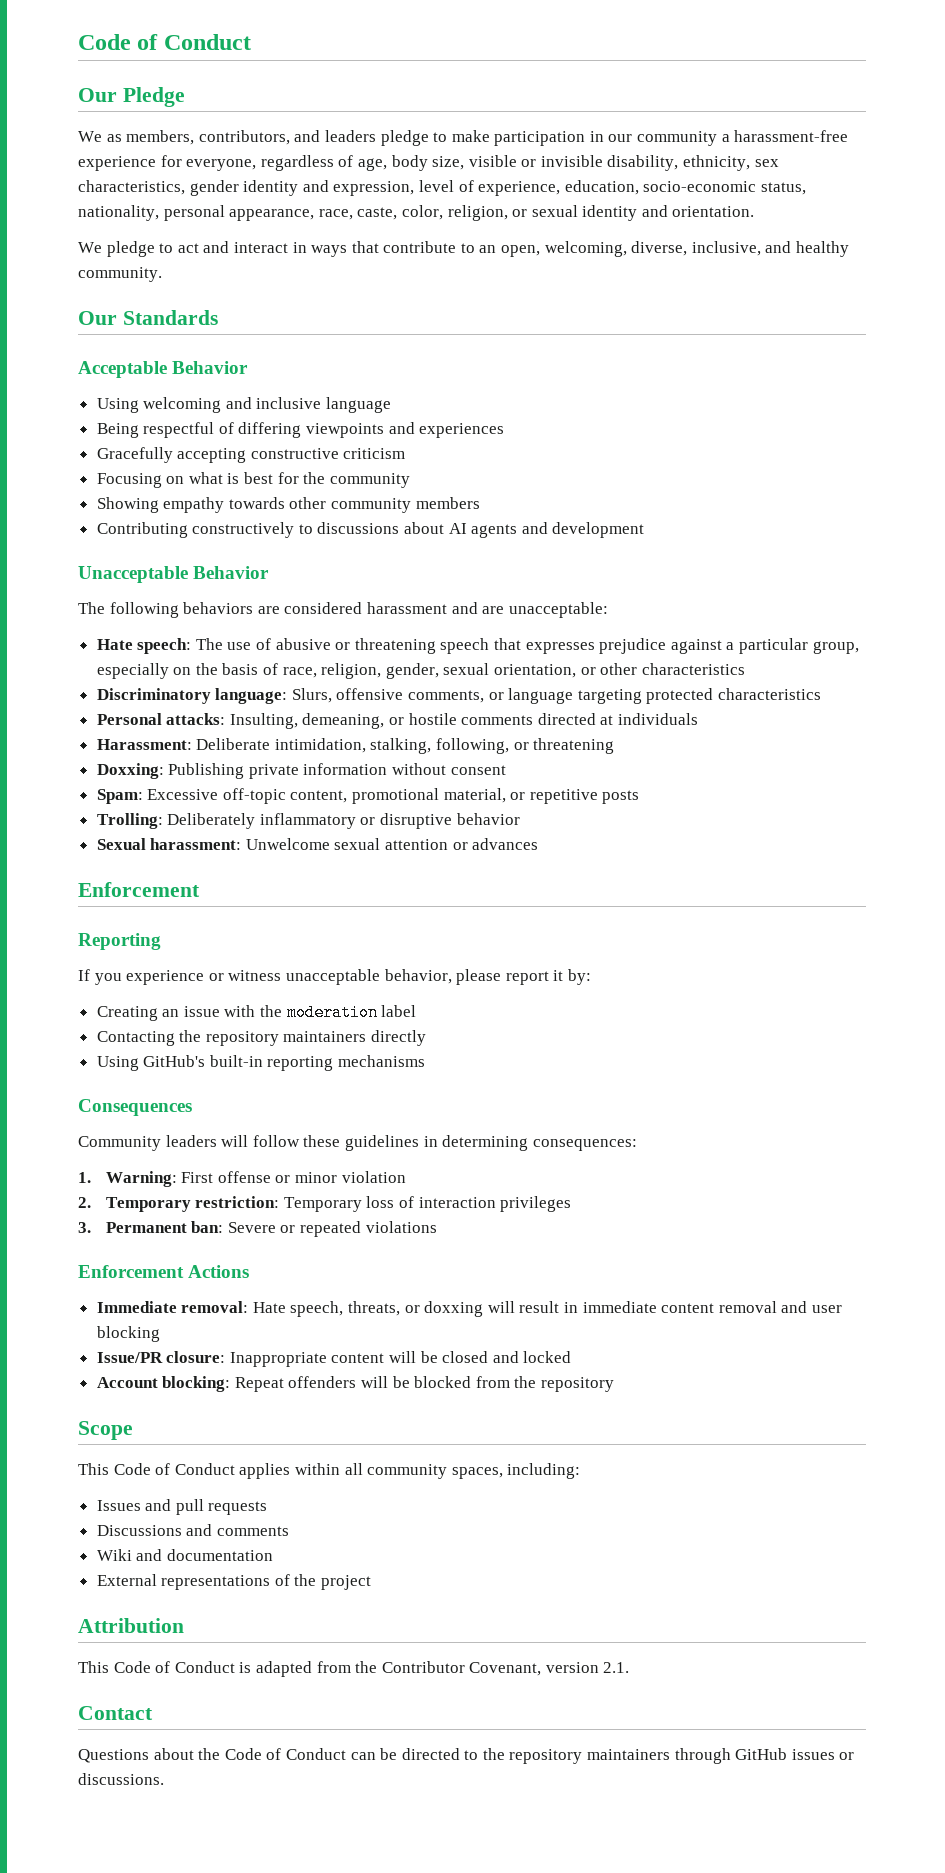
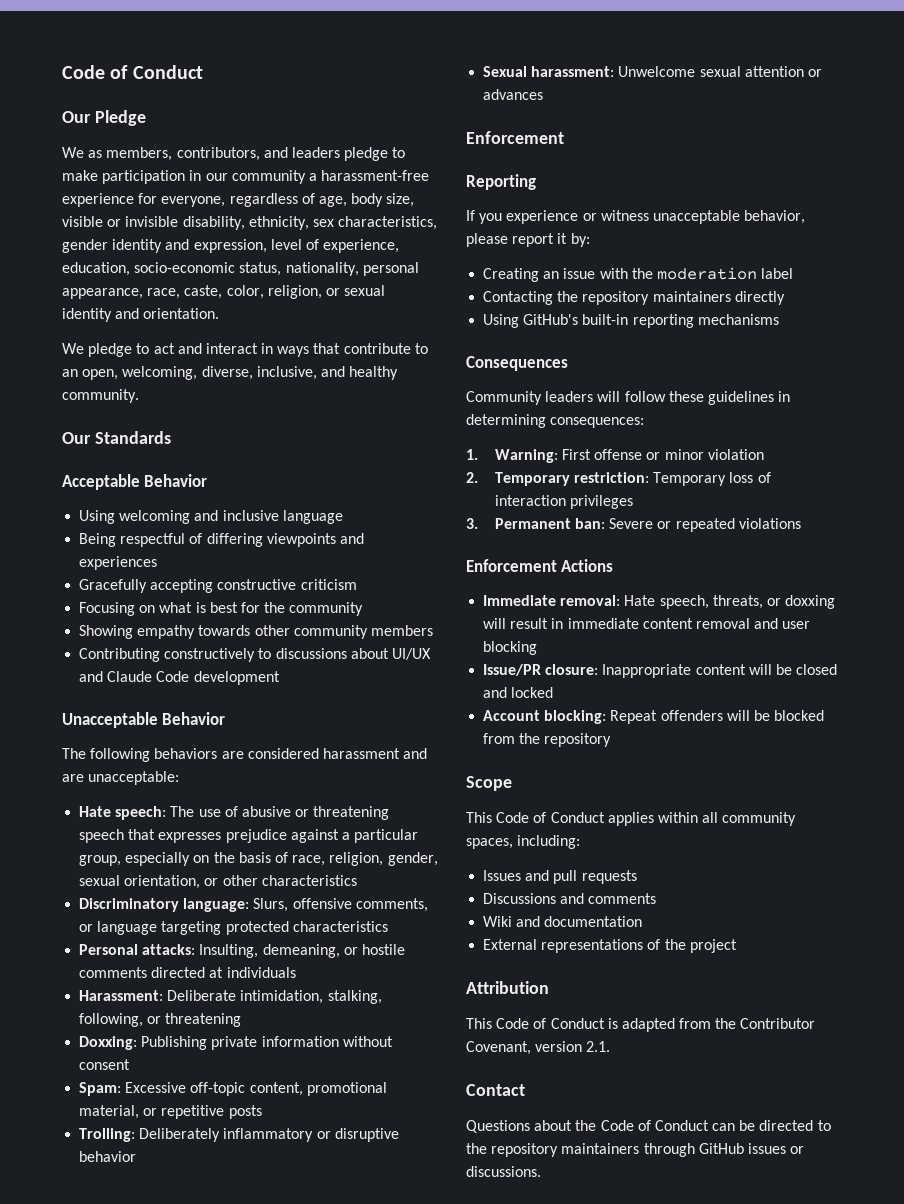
- Contributing constructively to discussions about AI agents and development
+ Contributing constructively to discussions about UI/UX and Claude Code development

